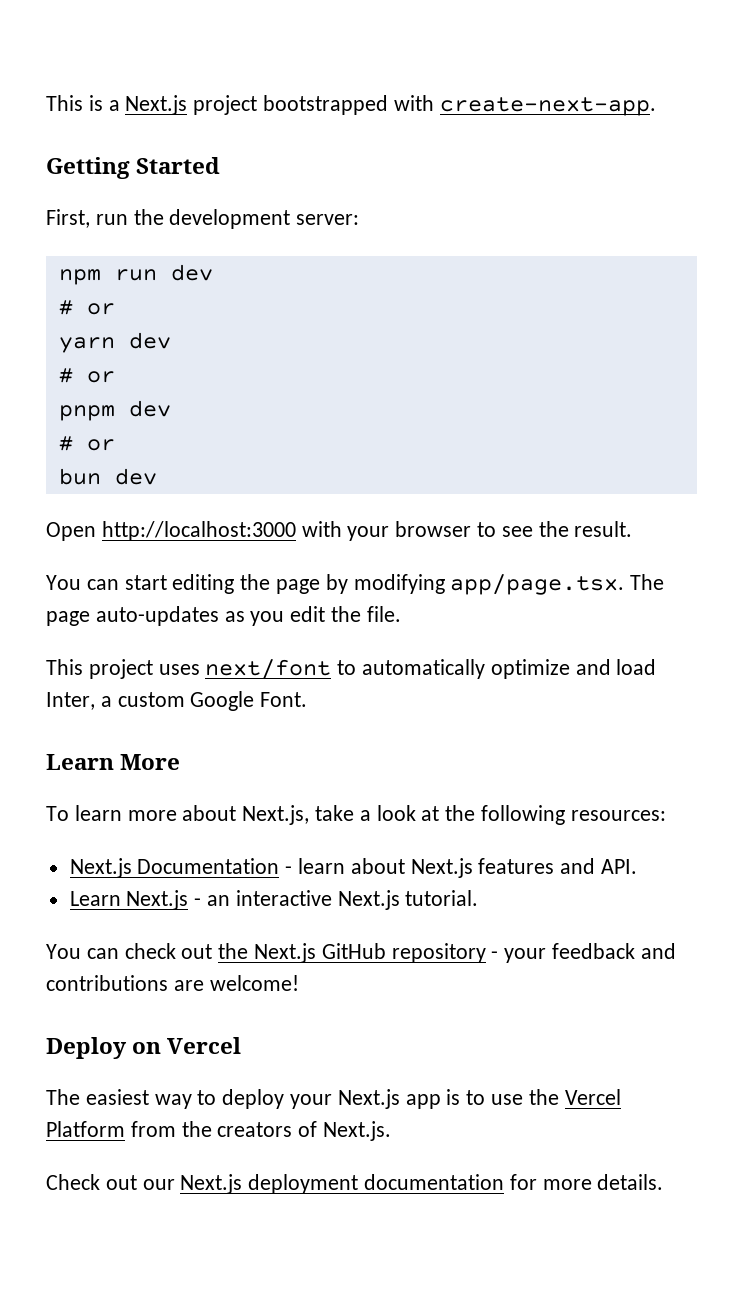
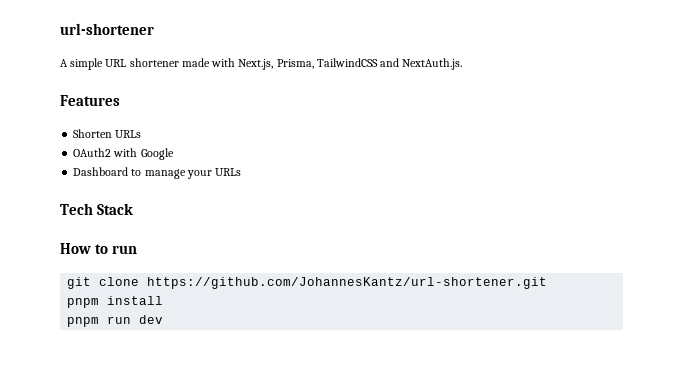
- This is a Next.js project bootstrapped with create-next-app.
- Getting Started
- First, run the development server:
- npm run dev
- # or
- yarn dev
- # or
- pnpm dev
- # or
- bun dev
- Open http://localhost:3000 with your browser to see the result.
- You can start editing the page by modifying app/page.tsx. The page auto-updates as you edit the file.
- This project uses next/font to automatically optimize and load Inter, a custom Google Font.
- Learn More
- To learn more about Next.js, take a look at the following resources:
- Next.js Documentation - learn about Next.js features and API.
- Learn Next.js - an interactive Next.js tutorial.
- You can check out the Next.js GitHub repository - your feedback and contributions are welcome!
- Deploy on Vercel
- The easiest way to deploy your Next.js app is to use the Vercel Platform from the creators of Next.js.
- Check out our Next.js deployment documentation for more details.
+ url-shortener
+ A simple URL shortener made with Next.js, Prisma, TailwindCSS and NextAuth.js.
+ Features
+ Shorten URLs
+ OAuth2 with Google
+ Dashboard to manage your URLs
+ Tech Stack
+ How to run
+ git clone https://github.com/JohannesKantz/url-shortener.git
+ pnpm install
+ pnpm run dev

